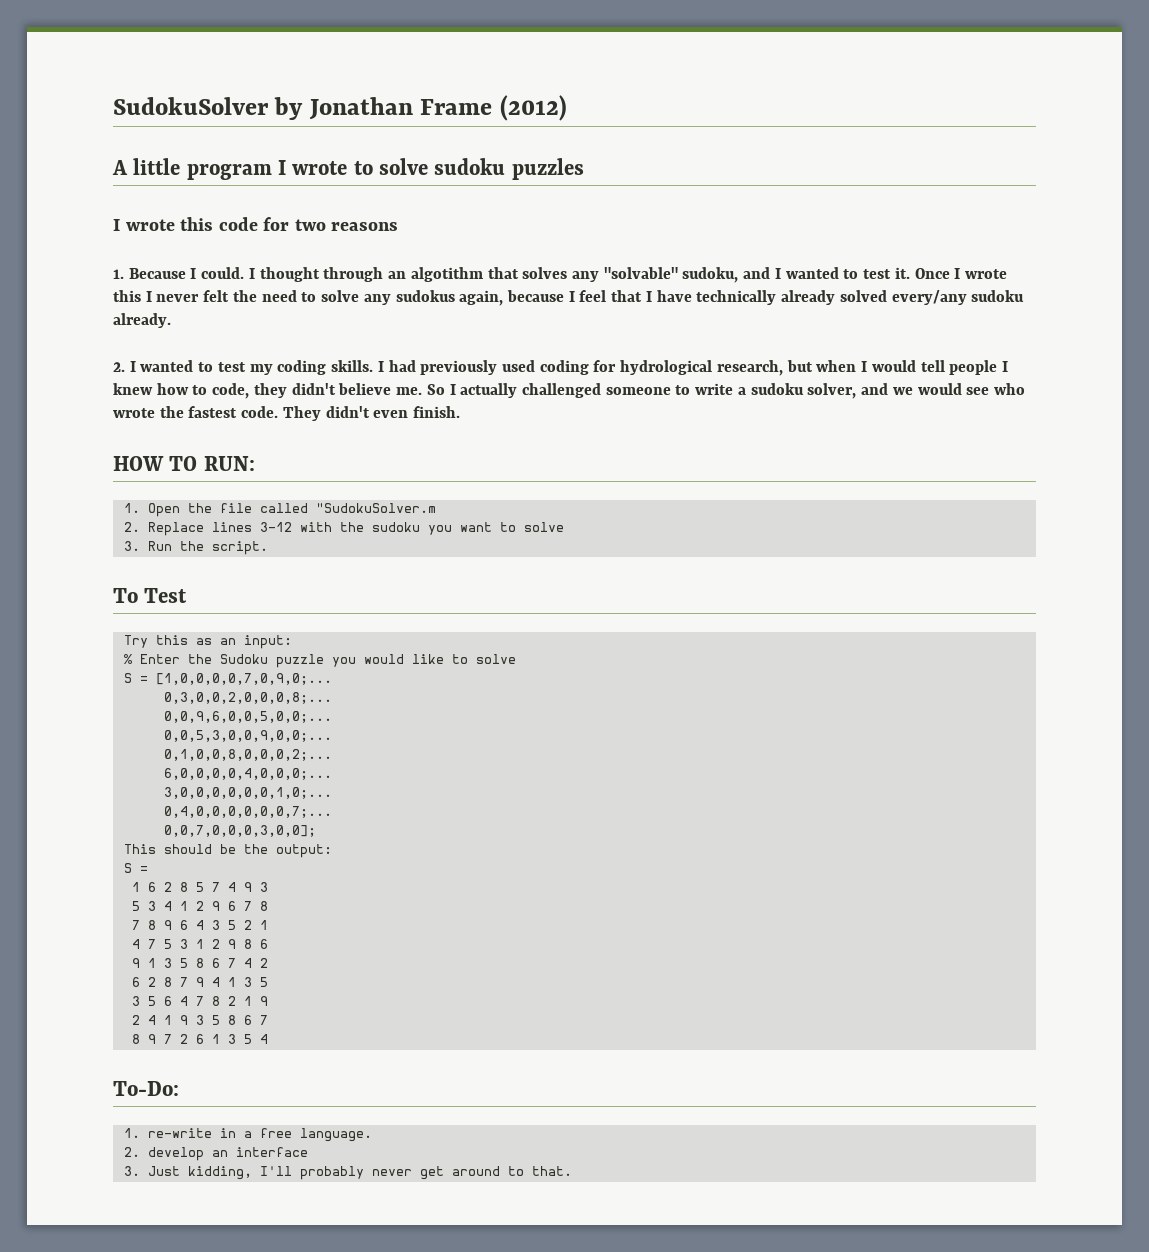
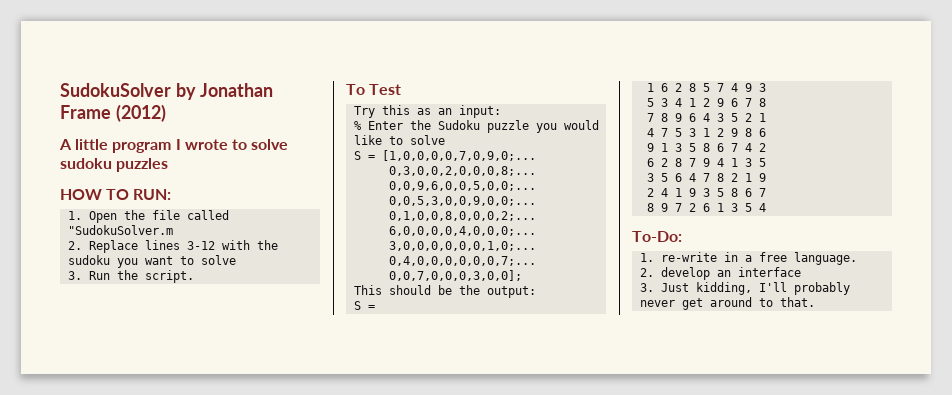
- I wrote this code for two reasons
- 1. Because I could. I thought through an algotithm that solves any "solvable" sudoku, and I wanted to test it. Once I wrote this I never felt the need to solve any sudokus again, because I feel that I have technically already solved every/any sudoku already.
- 2. I wanted to test my coding skills. I had previously used coding for hydrological research, but when I would tell people I knew how to code, they didn't believe me. So I actually challenged someone to write a sudoku solver, and we would see who wrote the fastest code. They didn't even finish.

